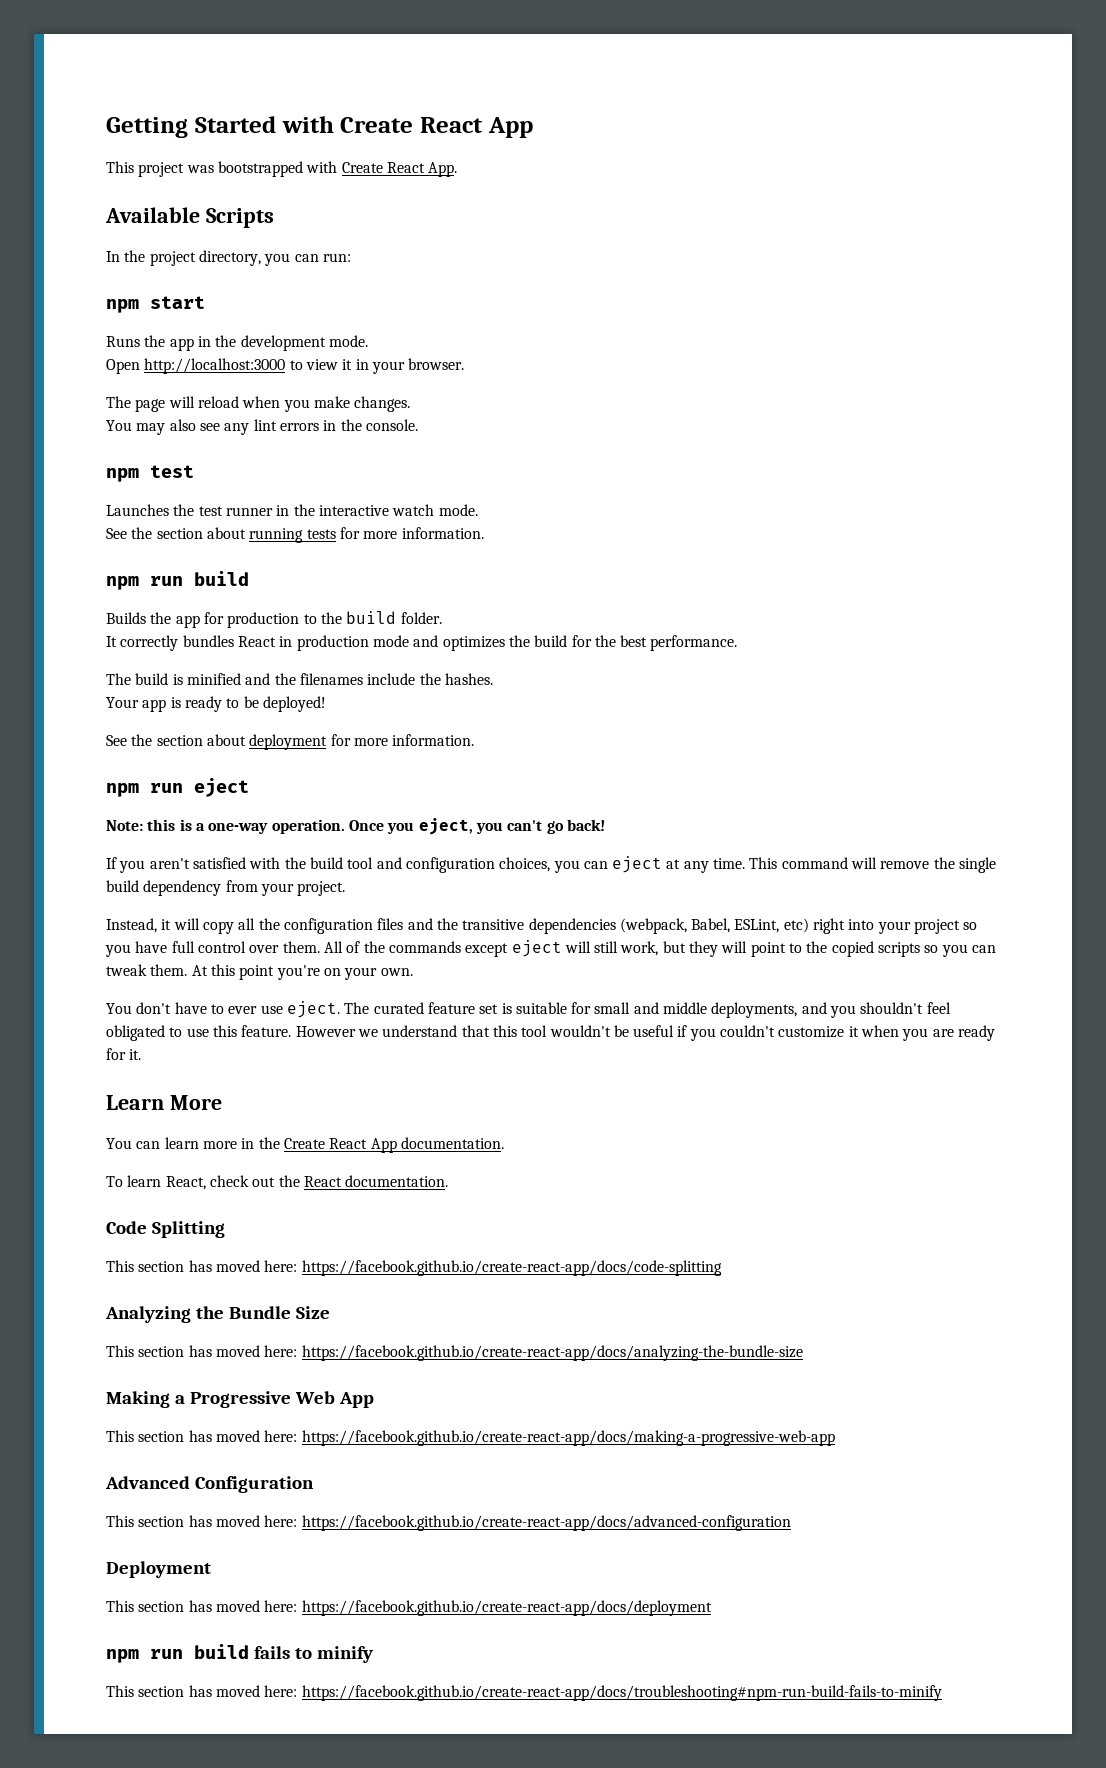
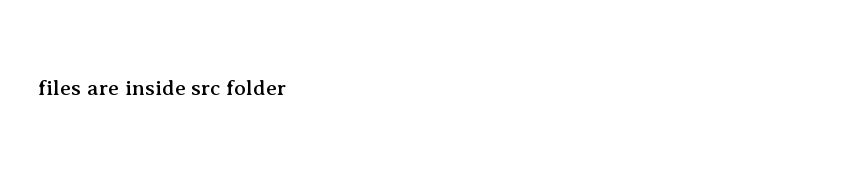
- Getting Started with Create React App
- This project was bootstrapped with Create React App.
- Available Scripts
- In the project directory, you can run:
- npm start
- Runs the app in the development mode.
- Open http://localhost:3000 to view it in your browser.
- The page will reload when you make changes.
- You may also see any lint errors in the console.
- npm test
- Launches the test runner in the interactive watch mode.
- See the section about running tests for more information.
- npm run build
- Builds the app for production to the build folder.
- It correctly bundles React in production mode and optimizes the build for the best performance.
- The build is minified and the filenames include the hashes.
- Your app is ready to be deployed!
- See the section about deployment for more information.
- npm run eject
- Note: this is a one-way operation. Once you eject, you can't go back!
- If you aren't satisfied with the build tool and configuration choices, you can eject at any time. This command will remove the single build dependency from your project.
- Instead, it will copy all the configuration files and the transitive dependencies (webpack, Babel, ESLint, etc) right into your project so you have full control over them. All of the commands except eject will still work, but they will point to the copied scripts so you can tweak them. At this point you're on your own.
- You don't have to ever use eject. The curated feature set is suitable for small and middle deployments, and you shouldn't feel obligated to use this feature. However we understand that this tool wouldn't be useful if you couldn't customize it when you are ready for it.
- Learn More
- You can learn more in the Create React App documentation.
- To learn React, check out the React documentation.
- Code Splitting
- This section has moved here: https://facebook.github.io/create-react-app/docs/code-splitting
- Analyzing the Bundle Size
- This section has moved here: https://facebook.github.io/create-react-app/docs/analyzing-the-bundle-size
- Making a Progressive Web App
- This section has moved here: https://facebook.github.io/create-react-app/docs/making-a-progressive-web-app
- Advanced Configuration
- This section has moved here: https://facebook.github.io/create-react-app/docs/advanced-configuration
- Deployment
- This section has moved here: https://facebook.github.io/create-react-app/docs/deployment
- npm run build fails to minify
- This section has moved here: https://facebook.github.io/create-react-app/docs/troubleshooting#npm-run-build-fails-to-minify
+ files are inside src folder

